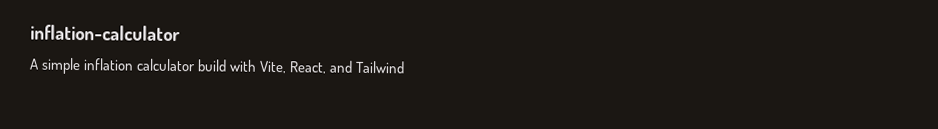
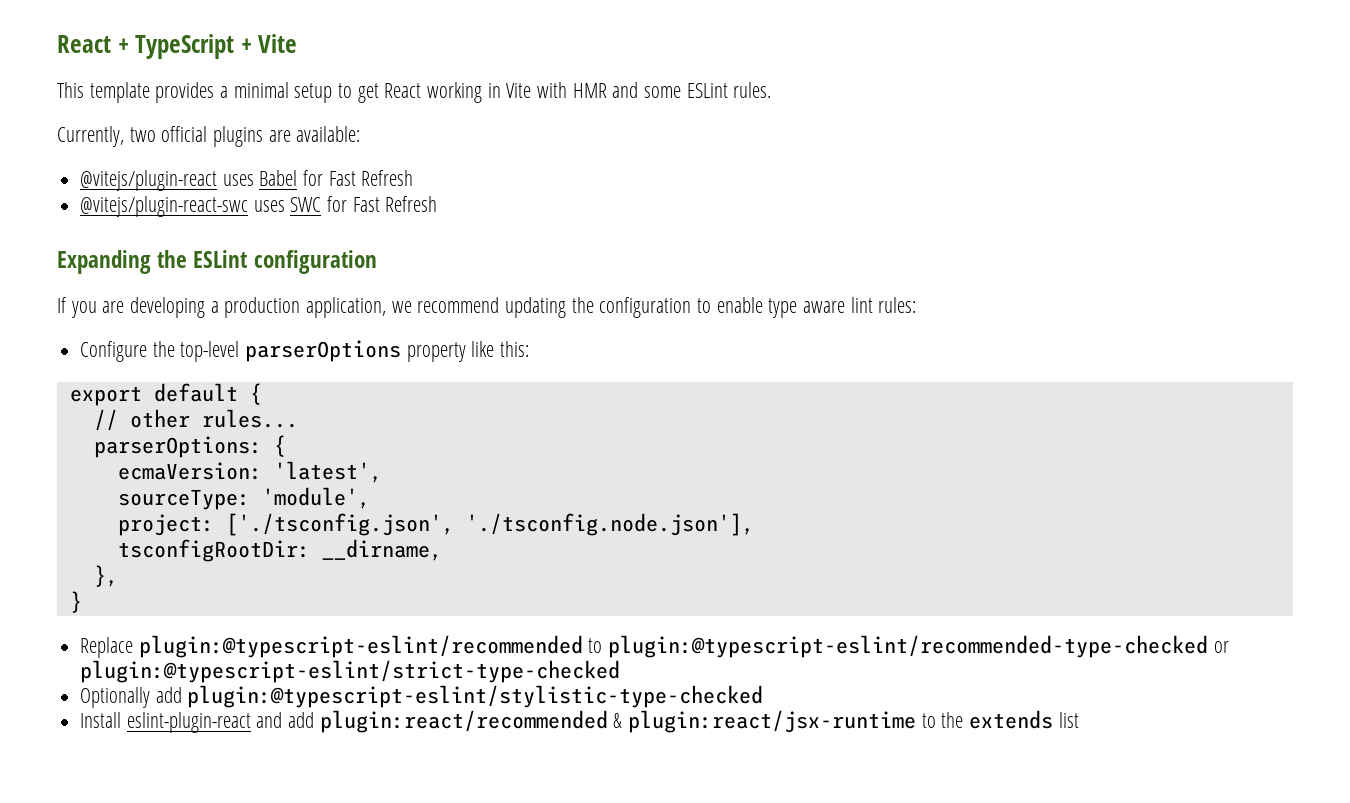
- inflation-calculator
- A simple inflation calculator build with Vite, React, and Tailwind
+ React + TypeScript + Vite
+ This template provides a minimal setup to get React working in Vite with HMR and some ESLint rules.
+ Currently, two official plugins are available:
+ @vitejs/plugin-react uses Babel for Fast Refresh
+ @vitejs/plugin-react-swc uses SWC for Fast Refresh
+ Expanding the ESLint configuration
+ If you are developing a production application, we recommend updating the configuration to enable type aware lint rules:
+ Configure the top-level parserOptions property like this:
+ export default {
+ // other rules...
+ parserOptions: {
+ ecmaVersion: 'latest',
+ sourceType: 'module',
+ project: ['./tsconfig.json', './tsconfig.node.json'],
+ tsconfigRootDir: __dirname,
+ },
+ }
+ Replace plugin:@typescript-eslint/recommended to plugin:@typescript-eslint/recommended-type-checked or plugin:@typescript-eslint/strict-type-checked
+ Optionally add plugin:@typescript-eslint/stylistic-type-checked
+ Install eslint-plugin-react and add plugin:react/recommended & plugin:react/jsx-runtime to the extends list

